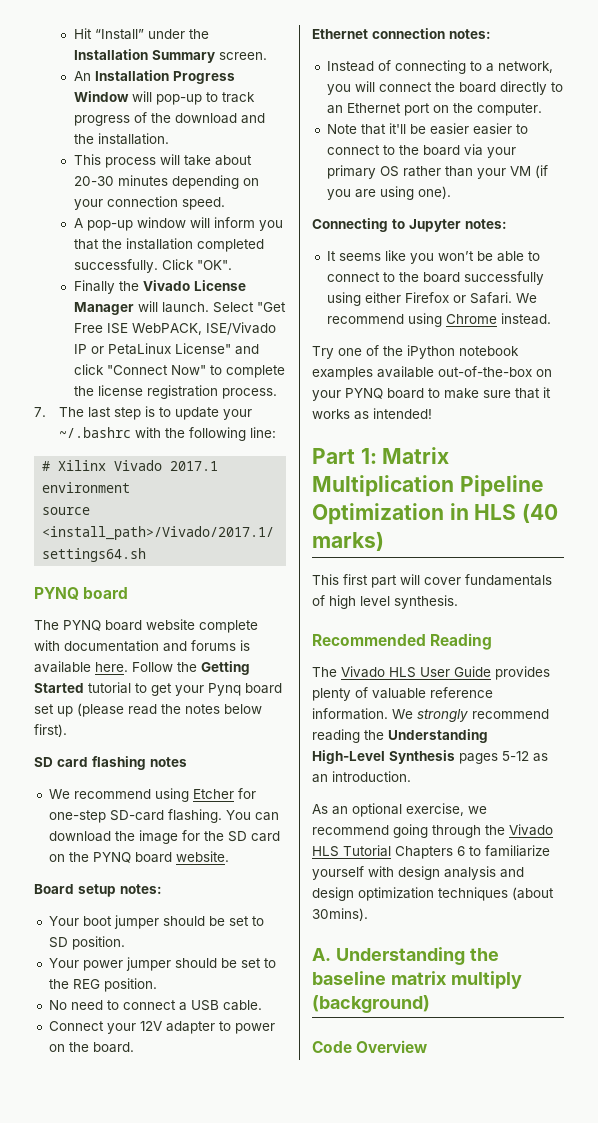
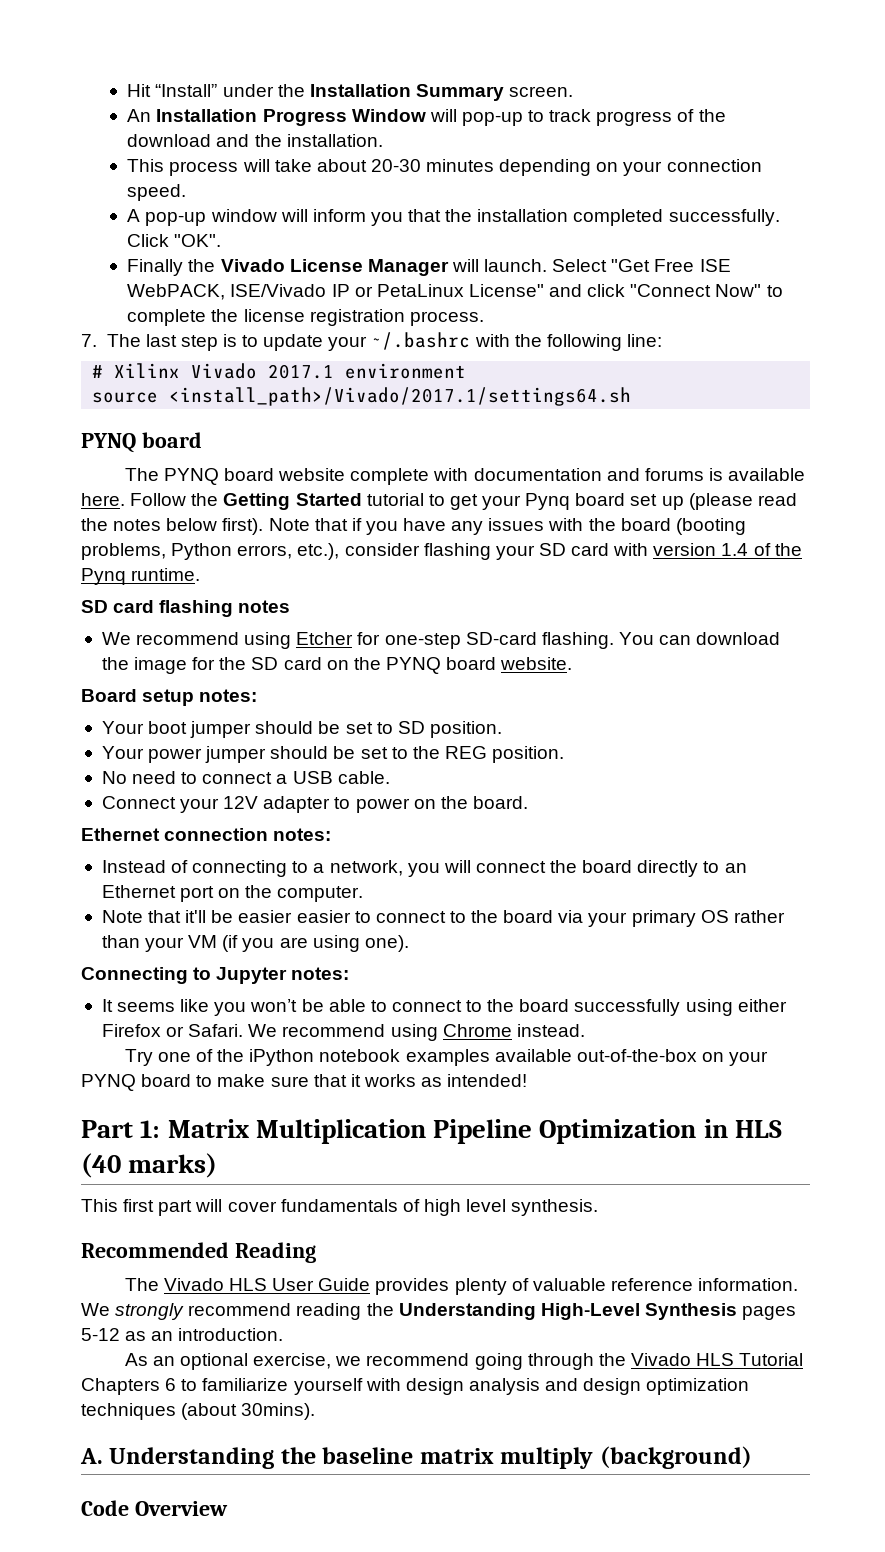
+ Note that if you have any issues with the board (booting problems, Python errors, etc.), consider flashing your SD card with version 1.4 of the Pynq runtime.

